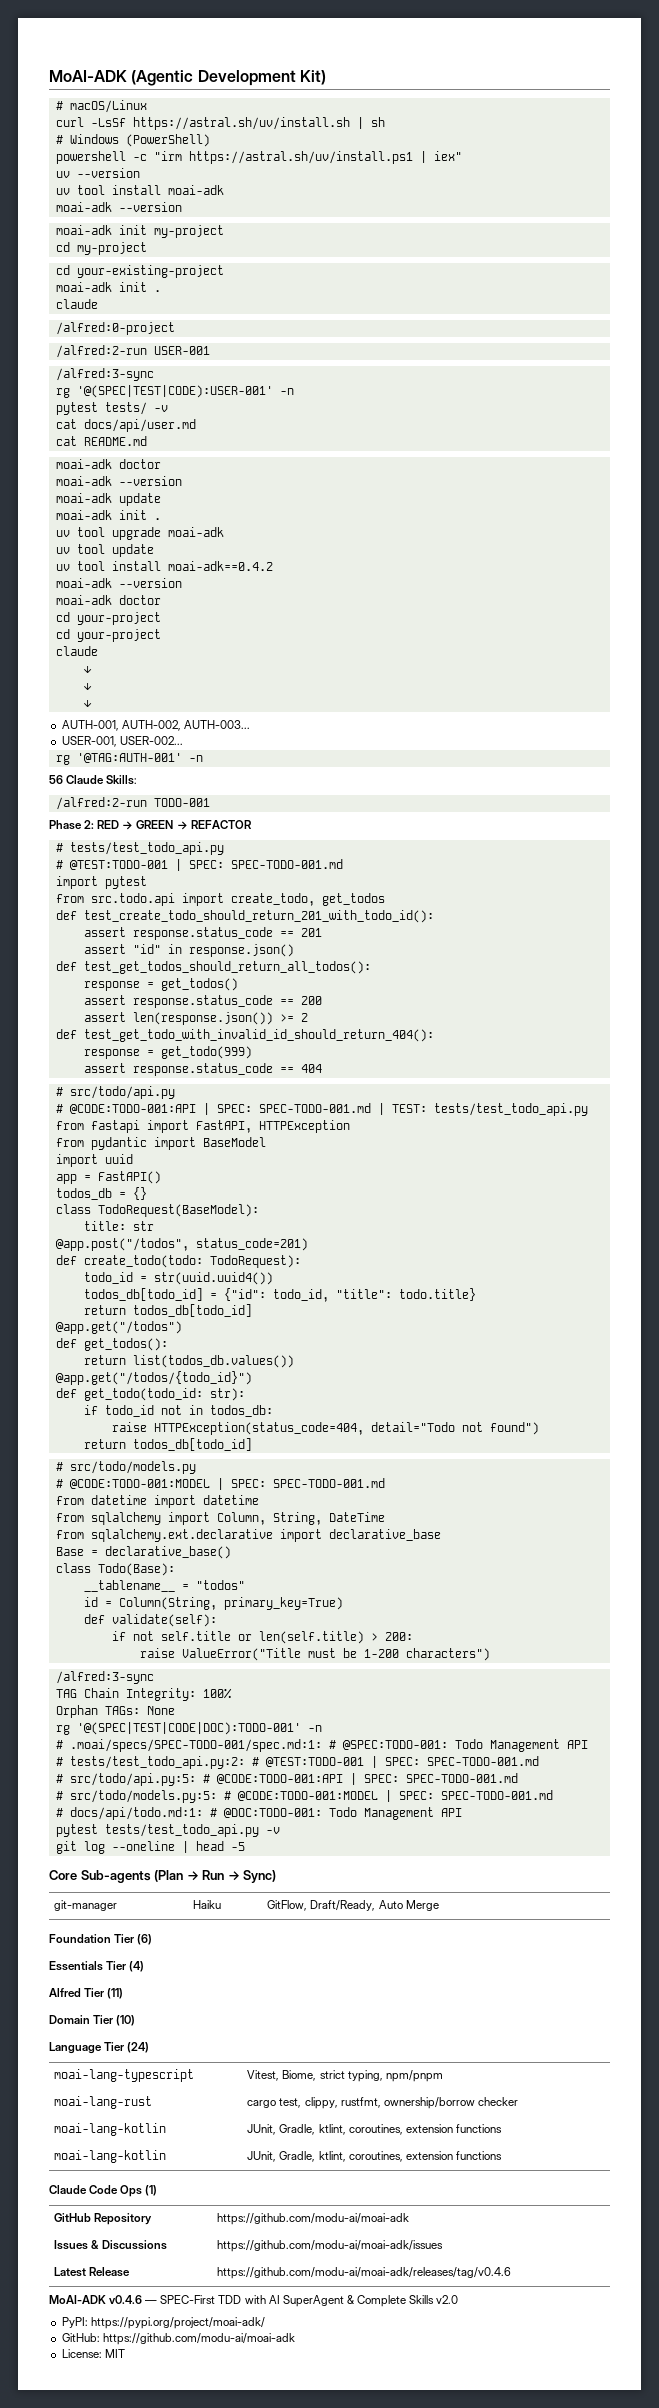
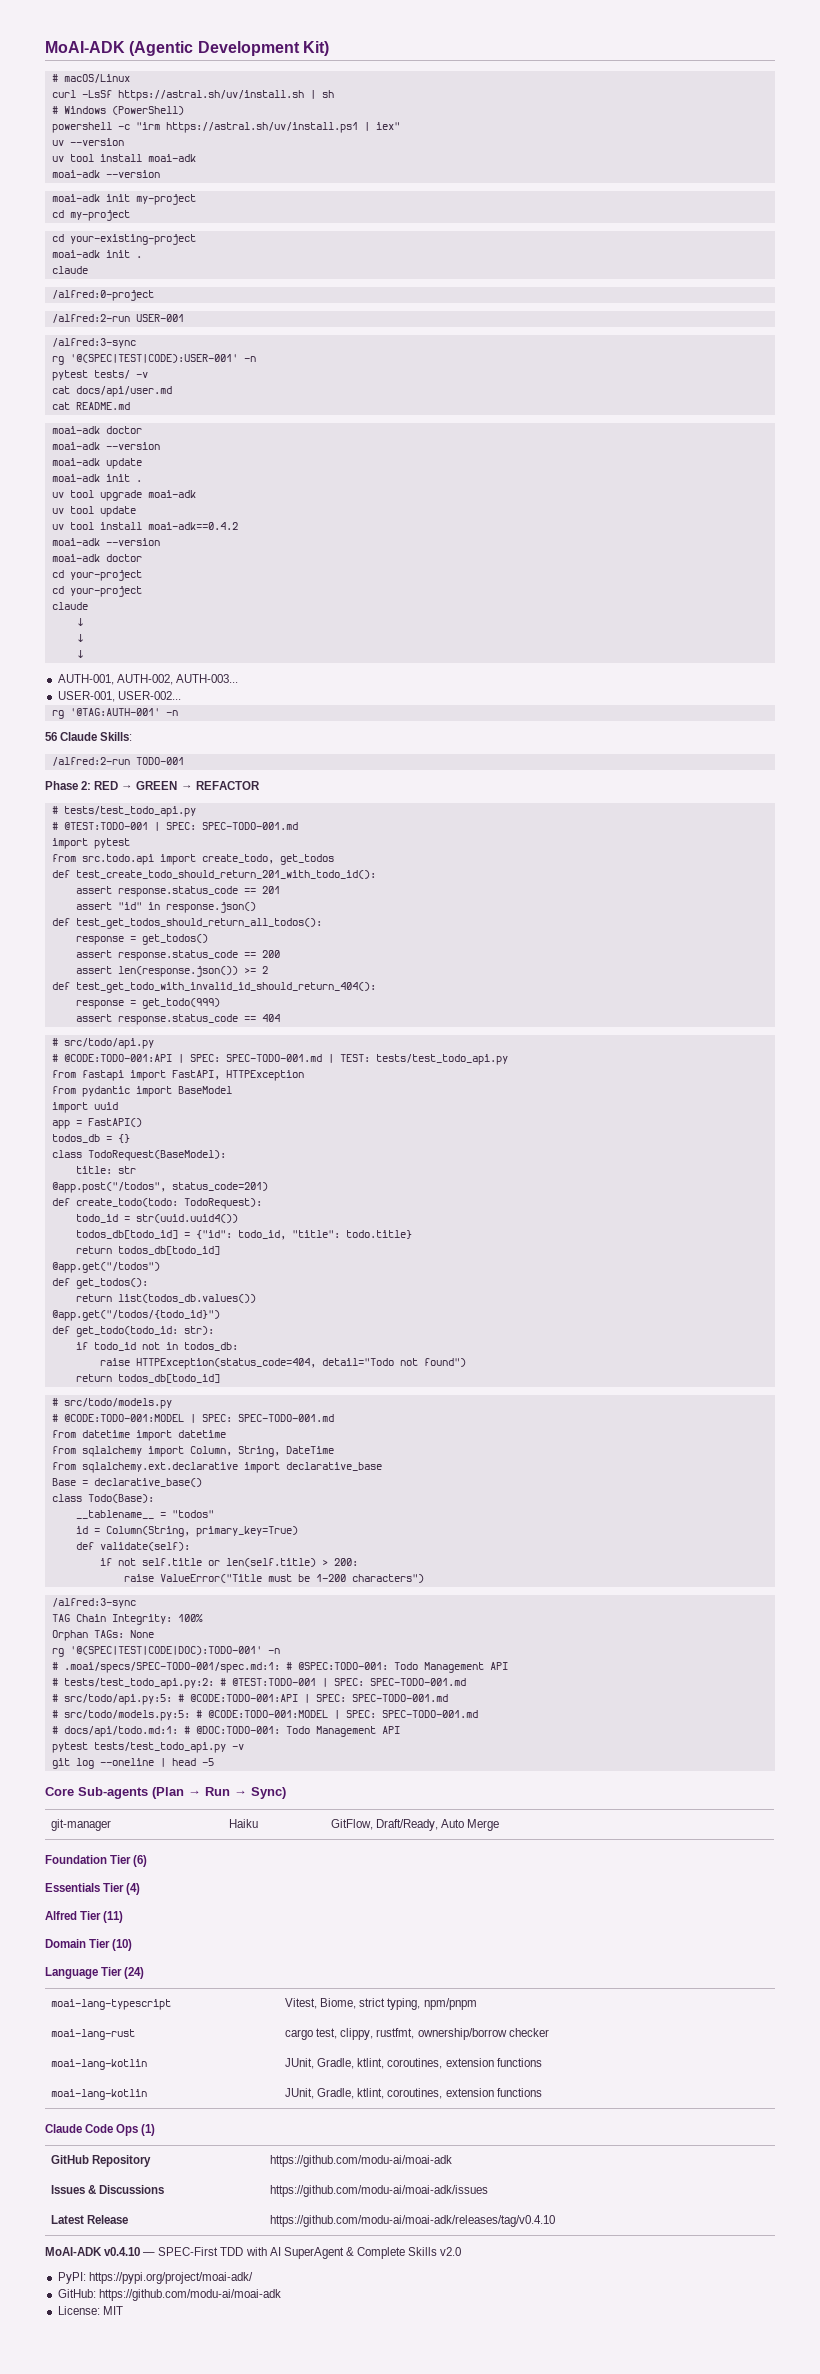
- Latest Release | https://github.com/modu-ai/moai-adk/releases/tag/v0.4.6
- MoAI-ADK v0.4.6 — SPEC-First TDD with AI SuperAgent & Complete Skills v2.0
+ Latest Release | https://github.com/modu-ai/moai-adk/releases/tag/v0.4.10
+ MoAI-ADK v0.4.10 — SPEC-First TDD with AI SuperAgent & Complete Skills v2.0

